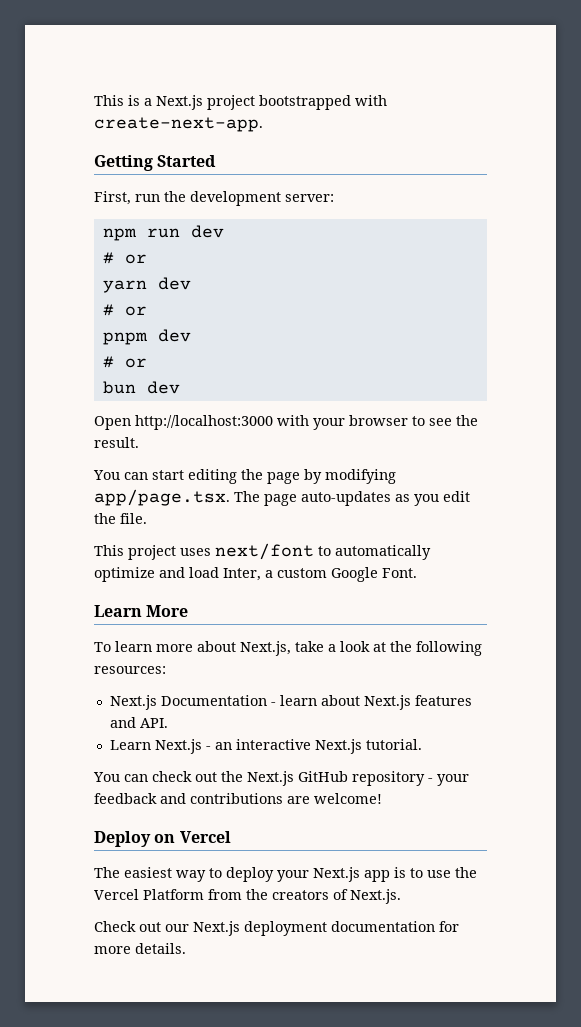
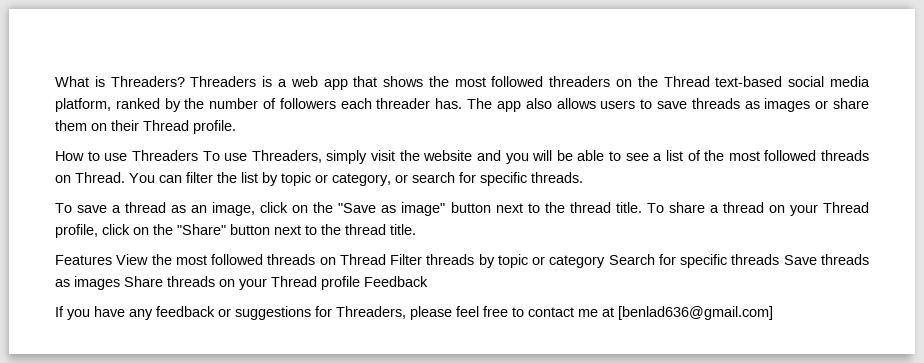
- This is a Next.js project bootstrapped with create-next-app.
- Getting Started
- First, run the development server:
- npm run dev
- # or
- yarn dev
- # or
- pnpm dev
- # or
- bun dev
- Open http://localhost:3000 with your browser to see the result.
- You can start editing the page by modifying app/page.tsx. The page auto-updates as you edit the file.
- This project uses next/font to automatically optimize and load Inter, a custom Google Font.
- Learn More
- To learn more about Next.js, take a look at the following resources:
- Next.js Documentation - learn about Next.js features and API.
- Learn Next.js - an interactive Next.js tutorial.
- You can check out the Next.js GitHub repository - your feedback and contributions are welcome!
- Deploy on Vercel
- The easiest way to deploy your Next.js app is to use the Vercel Platform from the creators of Next.js.
- Check out our Next.js deployment documentation for more details.
+ What is Threaders? Threaders is a web app that shows the most followed threaders on the Thread text-based social media platform, ranked by the number of followers each threader has. The app also allows users to save threads as images or share them on their Thread profile.
+ How to use Threaders To use Threaders, simply visit the website and you will be able to see a list of the most followed threads on Thread. You can filter the list by topic or category, or search for specific threads.
+ To save a thread as an image, click on the "Save as image" button next to the thread title. To share a thread on your Thread profile, click on the "Share" button next to the thread title.
+ Features View the most followed threads on Thread Filter threads by topic or category Search for specific threads Save threads as images Share threads on your Thread profile Feedback
+ If you have any feedback or suggestions for Threaders, please feel free to contact me at [benlad636@gmail.com]

